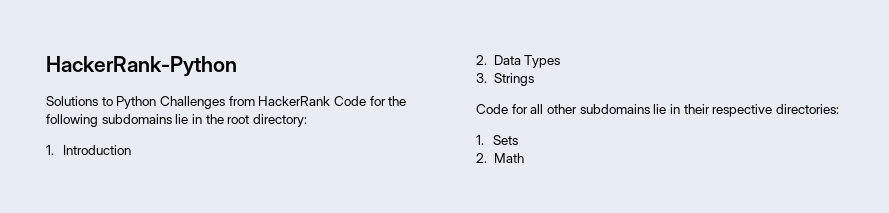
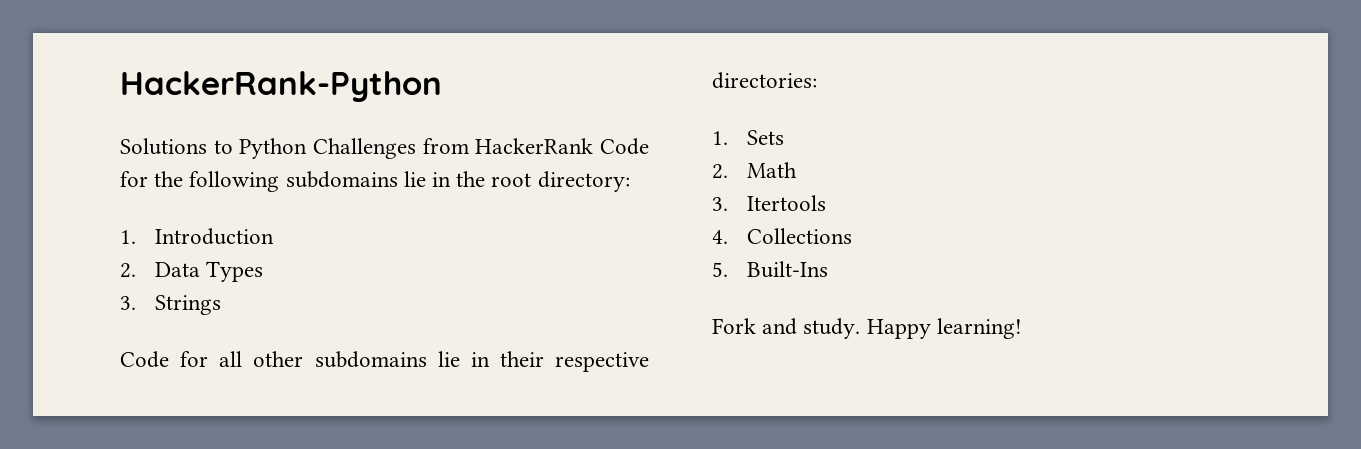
+ 3. Itertools
+ 4. Collections
+ 5. Built-Ins
+ Fork and study. Happy learning!

